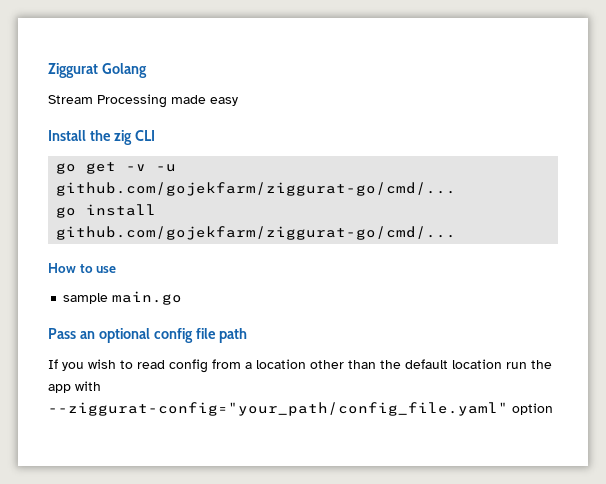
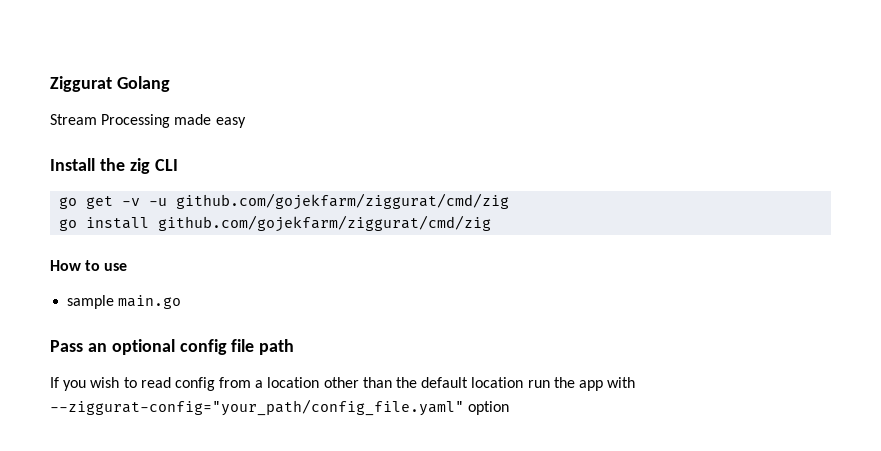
- go get -v -u github.com/gojekfarm/ziggurat-go/cmd/...
+ go get -v -u github.com/gojekfarm/ziggurat/cmd/zig
- go install github.com/gojekfarm/ziggurat-go/cmd/...
+ go install github.com/gojekfarm/ziggurat/cmd/zig

